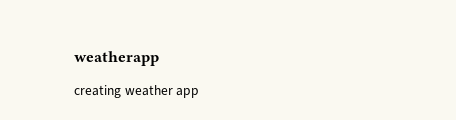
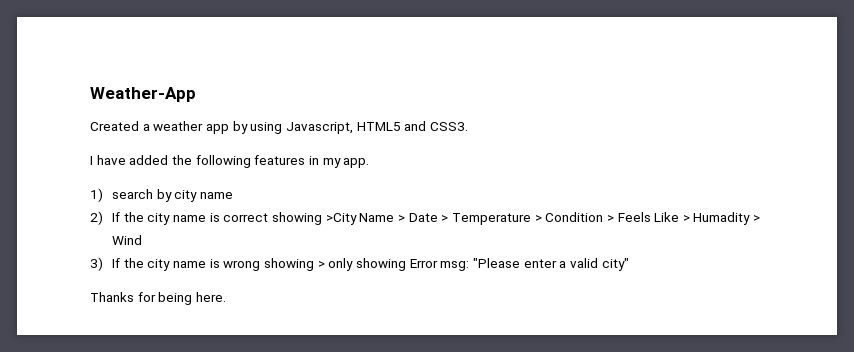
- weatherapp
- creating weather app
+ Weather-App
+ Created a weather app by using Javascript, HTML5 and CSS3.
+ I have added the following features in my app.
+ 1) search by city name
+ 2) If the city name is correct showing >City Name > Date > Temperature > Condition > Feels Like > Humadity > Wind
+ 3) If the city name is wrong showing > only showing Error msg: "Please enter a valid city"
+ Thanks for being here.

